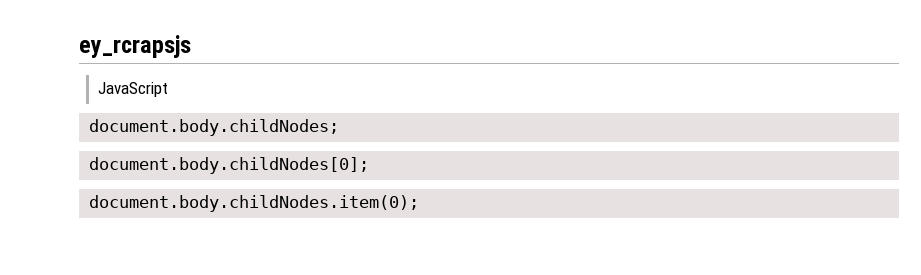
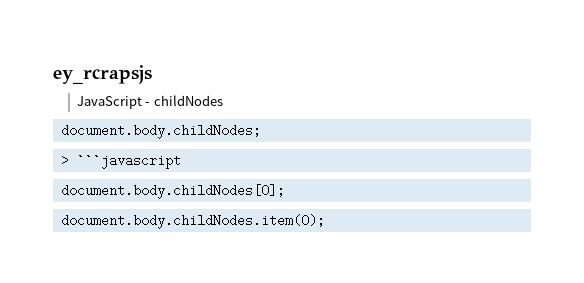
- JavaScript
+ JavaScript - childNodes
+ > ```javascript

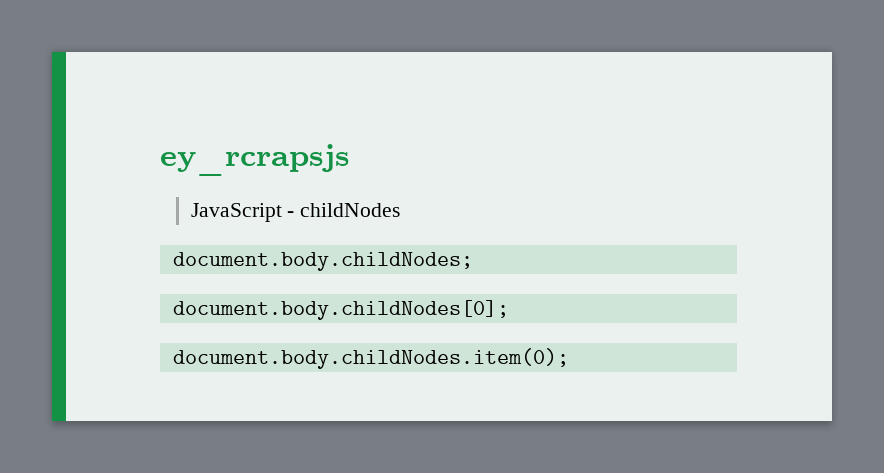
- > ```javascript

